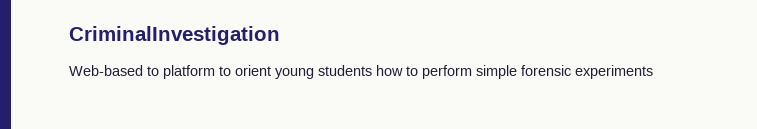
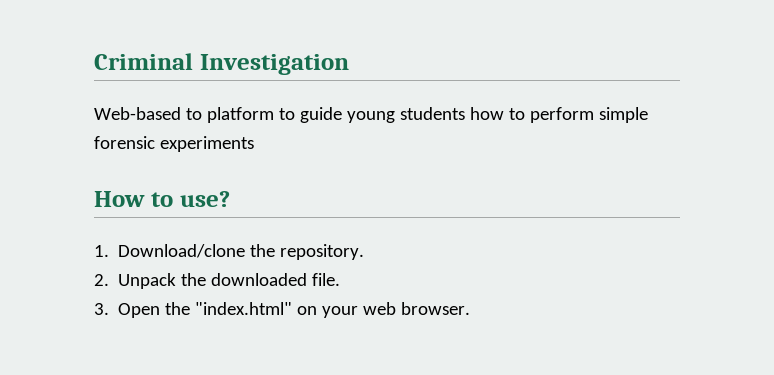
- CriminalInvestigation
+ Criminal Investigation
- Web-based to platform to orient young students how to perform simple forensic experiments
+ Web-based to platform to guide young students how to perform simple forensic experiments
+ How to use?
+ 1. Download/clone the repository.
+ 2. Unpack the downloaded file.
+ 3. Open the "index.html" on your web browser.

